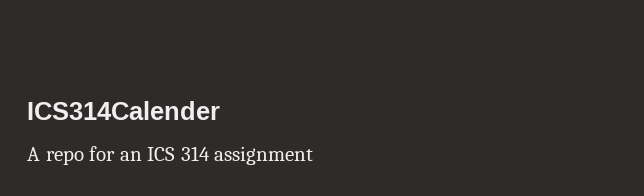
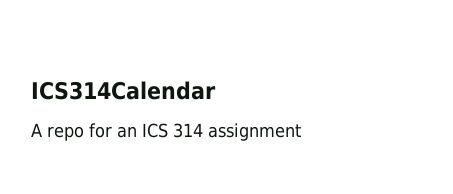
- ICS314Calender
+ ICS314Calendar

